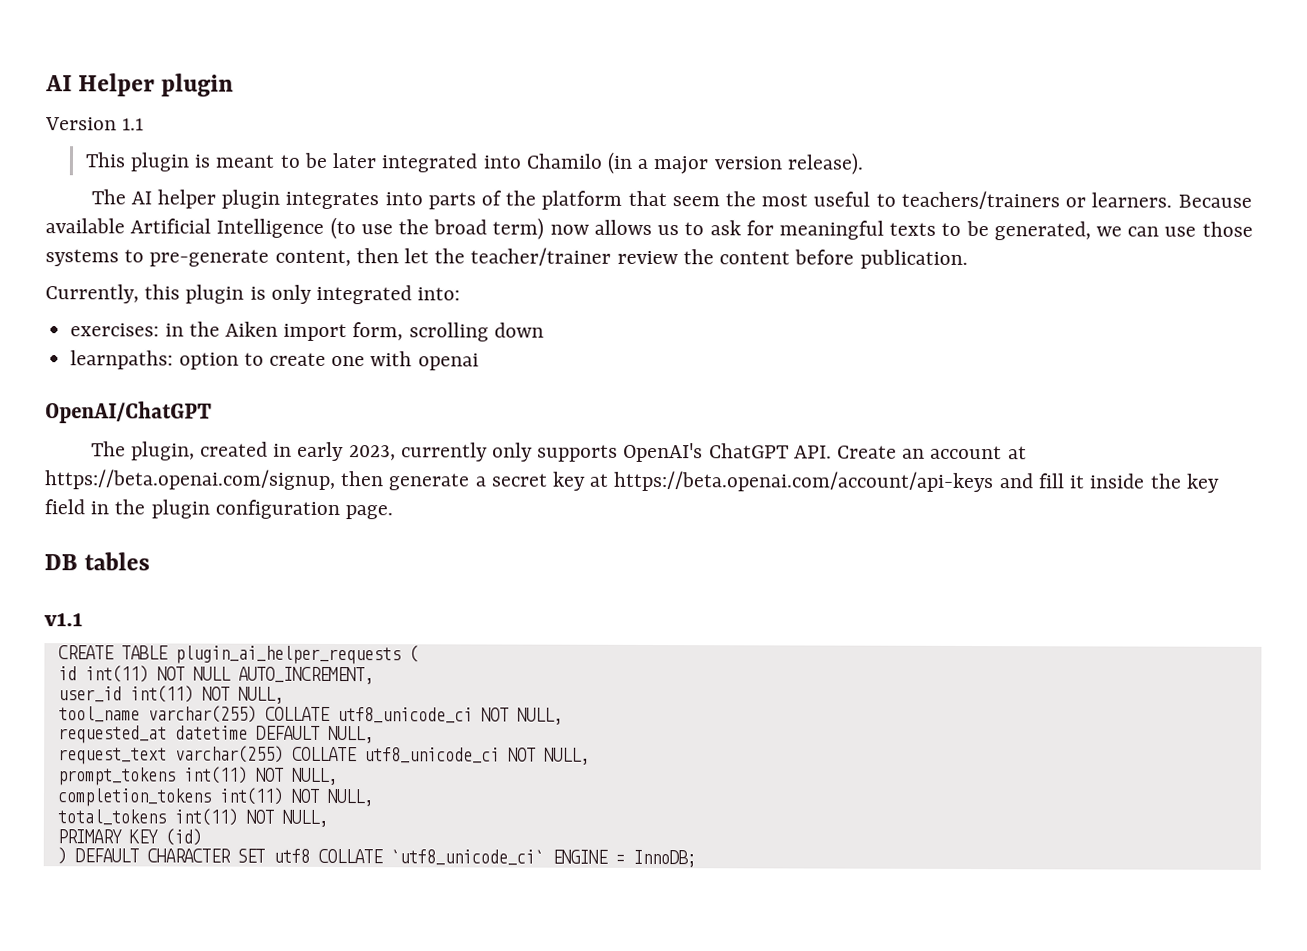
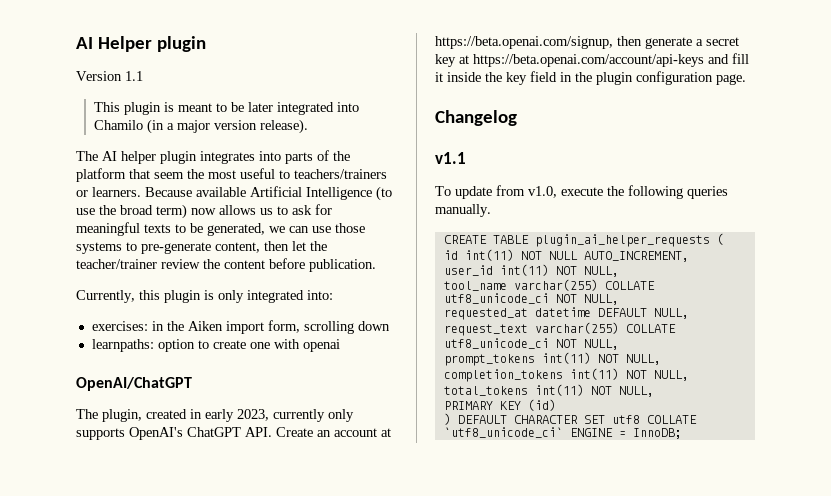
- DB tables
+ Changelog
+ To update from v1.0, execute the following queries manually.

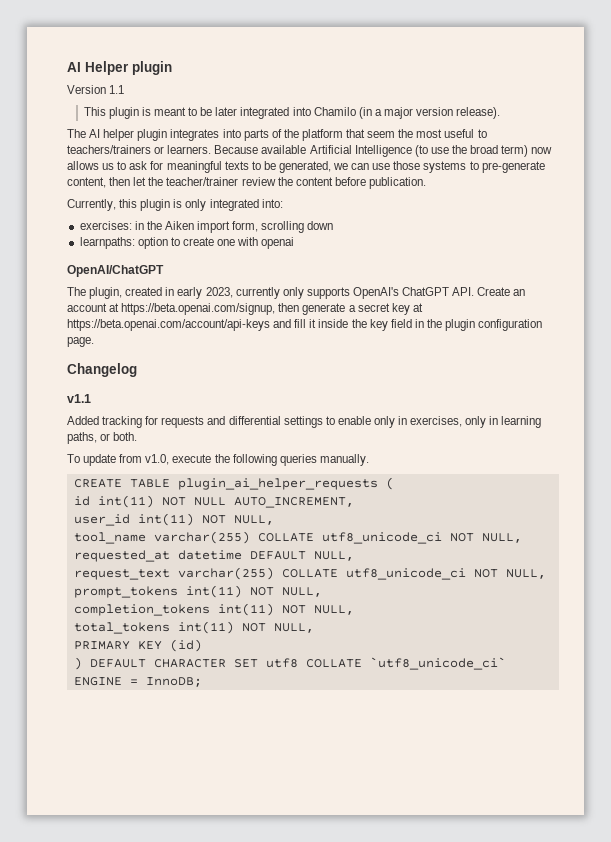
+ Added tracking for requests and differential settings to enable only in exercises, only in learning paths, or both.

